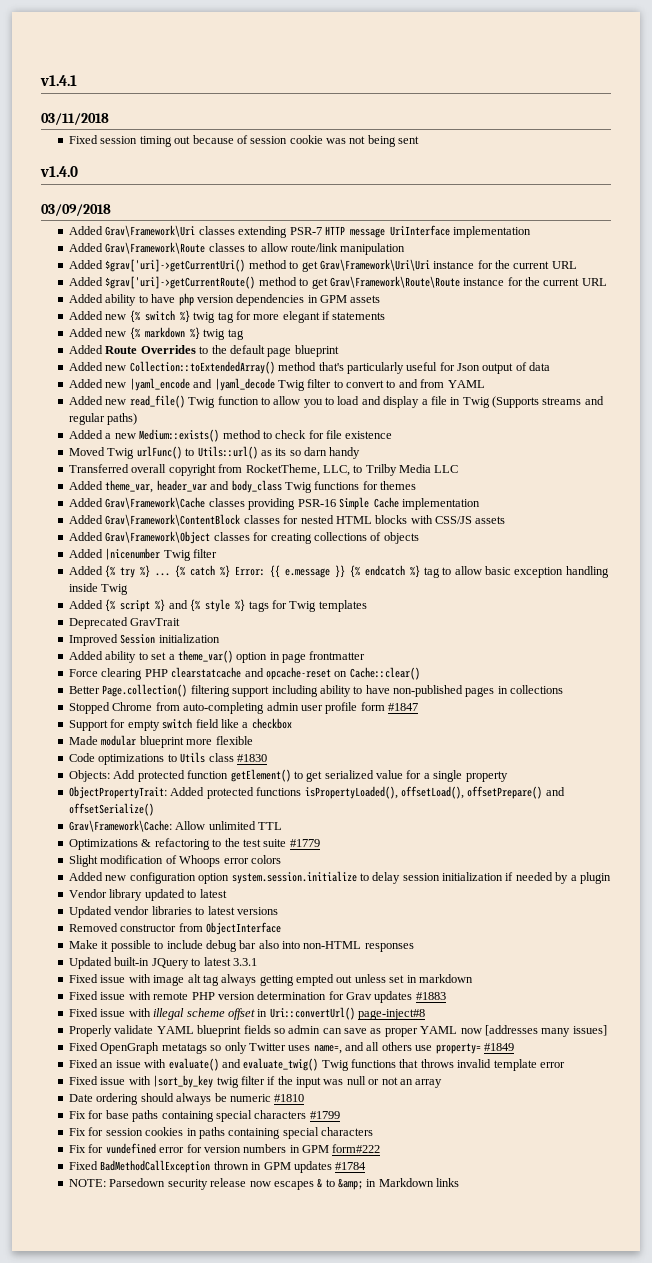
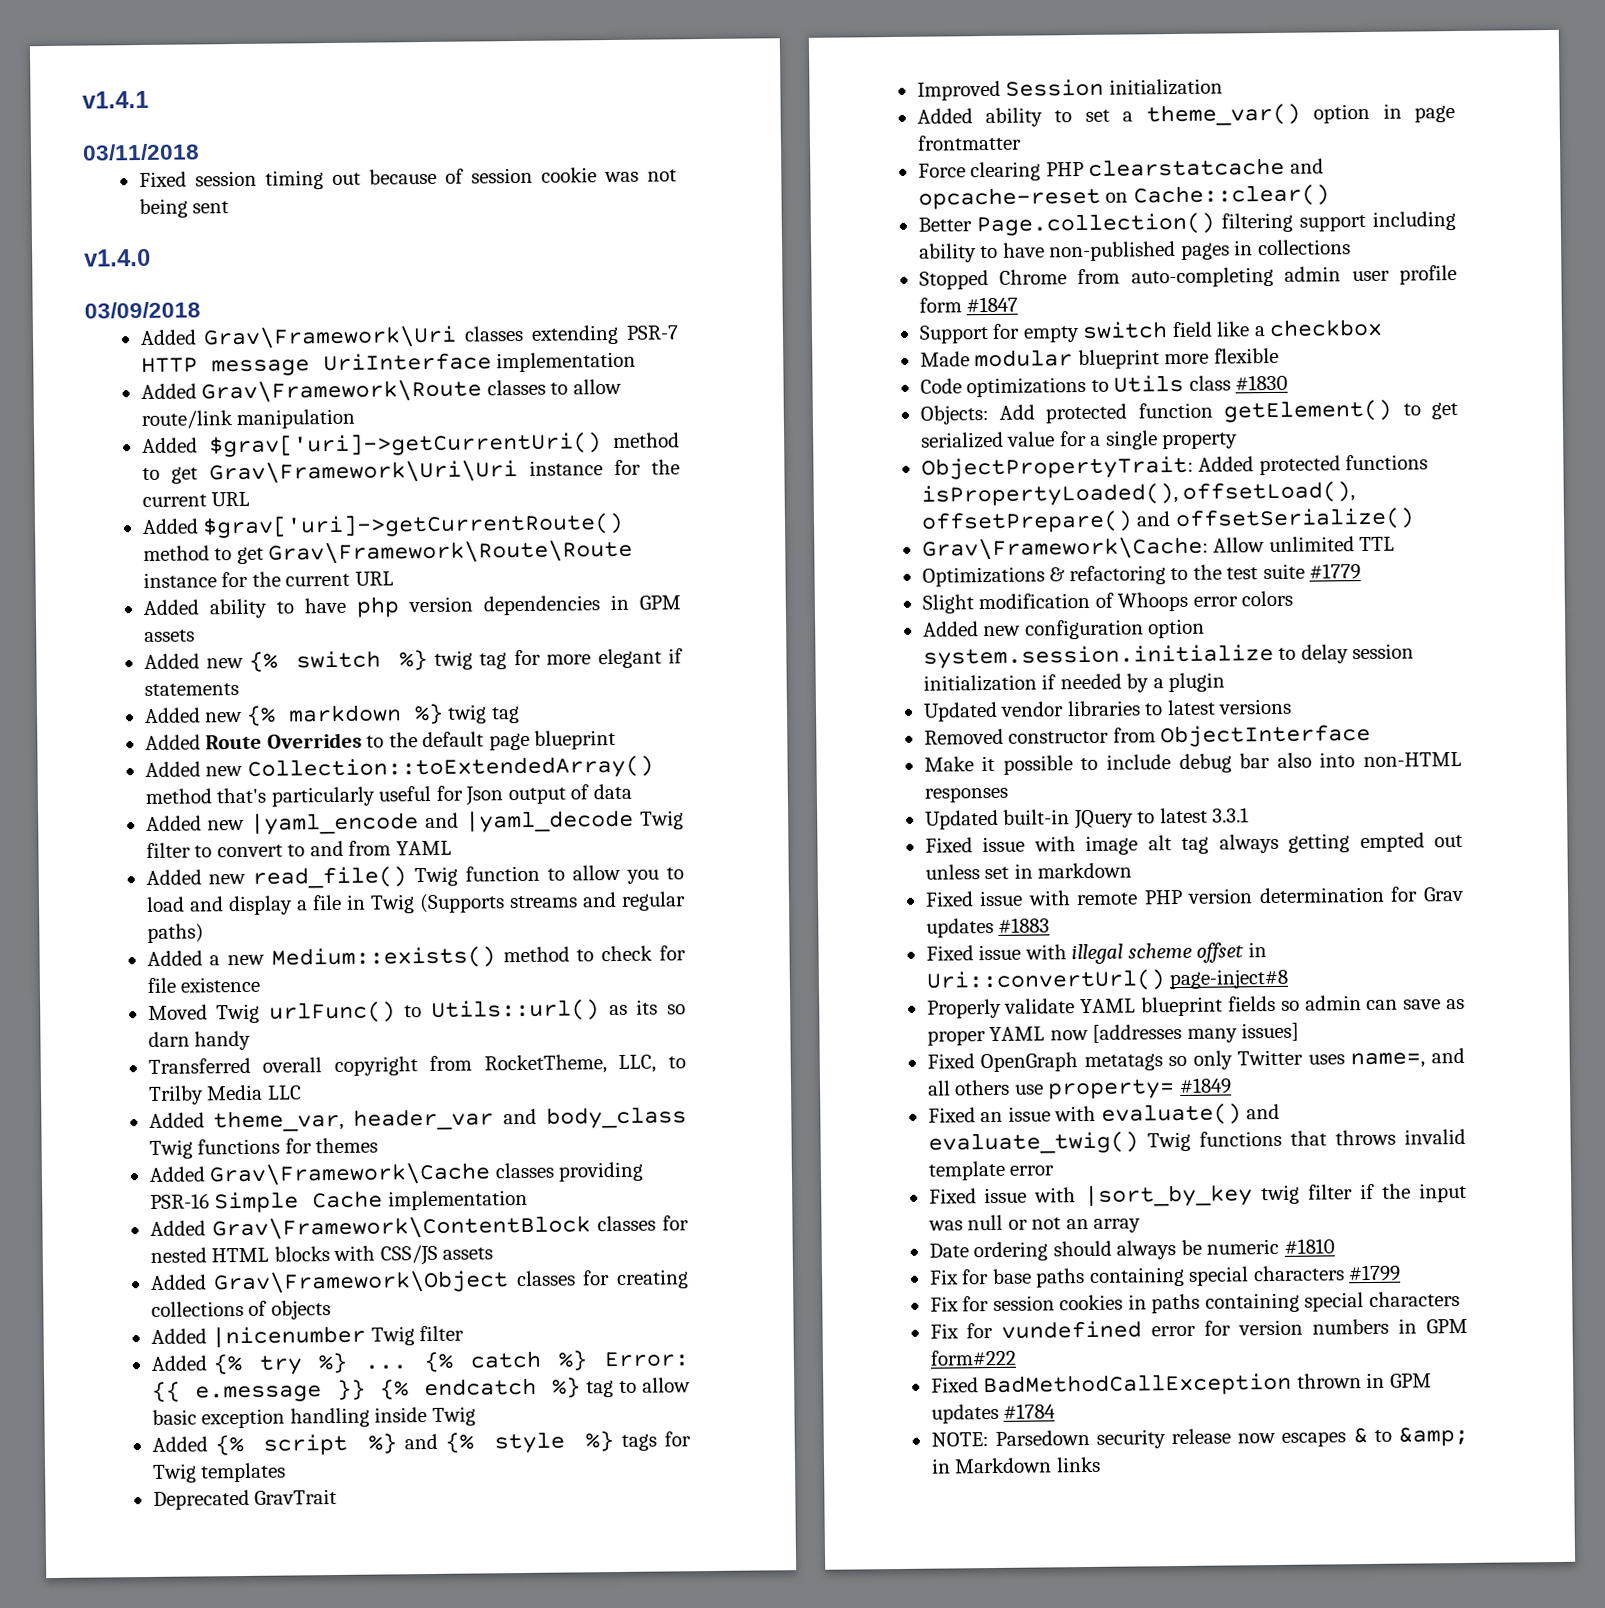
- Vendor library updated to latest

